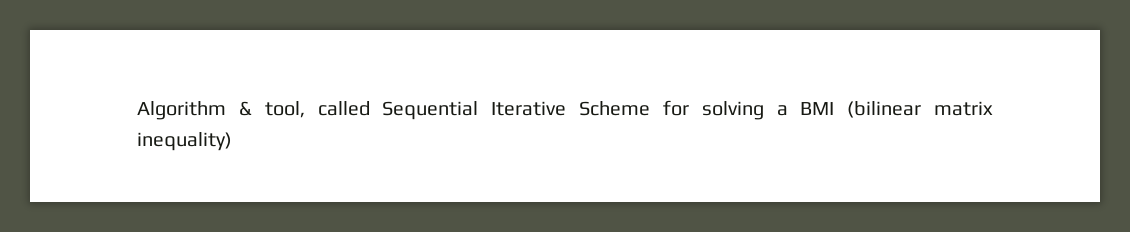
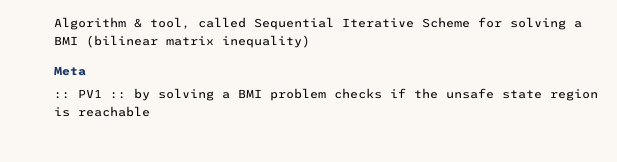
+ Meta
+ :: PV1 :: by solving a BMI problem checks if the unsafe state region is reachable

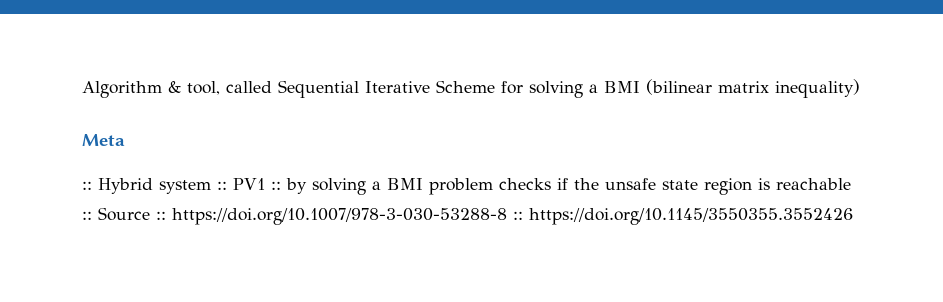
- :: PV1 :: by solving a BMI problem checks if the unsafe state region is reachable
+ :: Hybrid system :: PV1 :: by solving a BMI problem checks if the unsafe state region is reachable :: Source :: https://doi.org/10.1007/978-3-030-53288-8 :: https://doi.org/10.1145/3550355.3552426

